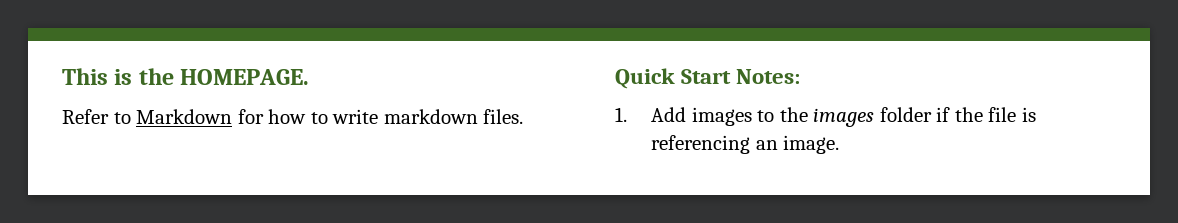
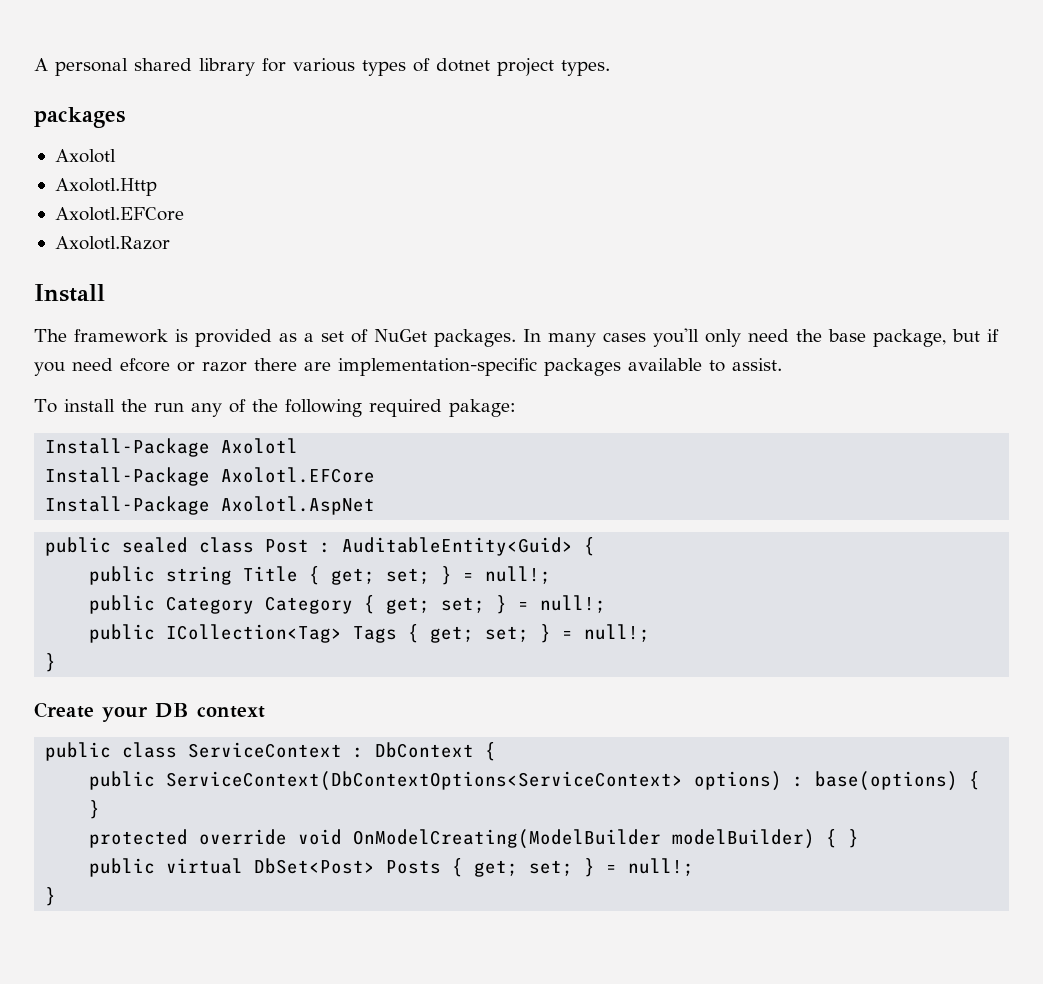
- This is the HOMEPAGE.
- Refer to Markdown for how to write markdown files.
- Quick Start Notes:
- 1. Add images to the images folder if the file is referencing an image.
+ A personal shared library for various types of dotnet project types.
+ packages
+ Axolotl
+ Axolotl.Http
+ Axolotl.EFCore
+ Axolotl.Razor
+ Install
+ The framework is provided as a set of NuGet packages. In many cases you'll only need the base package, but if you need efcore or razor there are implementation-specific packages available to assist.
+ To install the run any of the following required pakage:
+ Install-Package Axolotl
+ Install-Package Axolotl.EFCore
+ Install-Package Axolotl.AspNet
+ public sealed class Post : AuditableEntity<Guid> {
+ public string Title { get; set; } = null!;
+ public Category Category { get; set; } = null!;
+ public ICollection<Tag> Tags { get; set; } = null!;
+ }
+ Create your DB context
+ public class ServiceContext : DbContext {
+ public ServiceContext(DbContextOptions<ServiceContext> options) : base(options) { }
+ protected override void OnModelCreating(ModelBuilder modelBuilder) { }
+ public virtual DbSet<Post> Posts { get; set; } = null!;
+ }

